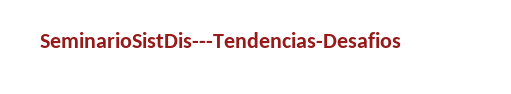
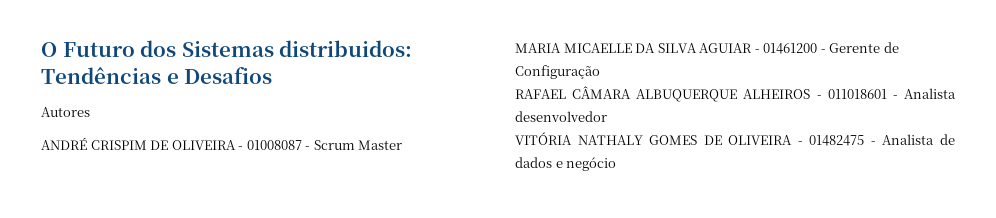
- SeminarioSistDis---Tendencias-Desafios
+ O Futuro dos Sistemas distribuidos: Tendências e Desafios
+ Autores
+ ANDRÉ CRISPIM DE OLIVEIRA - 01008087 - Scrum Master
+ MARIA MICAELLE DA SILVA AGUIAR - 01461200 - Gerente de Configuração
+ RAFAEL CÂMARA ALBUQUERQUE ALHEIROS - 011018601 - Analista desenvolvedor
+ VITÓRIA NATHALY GOMES DE OLIVEIRA - 01482475 - Analista de dados e negócio

